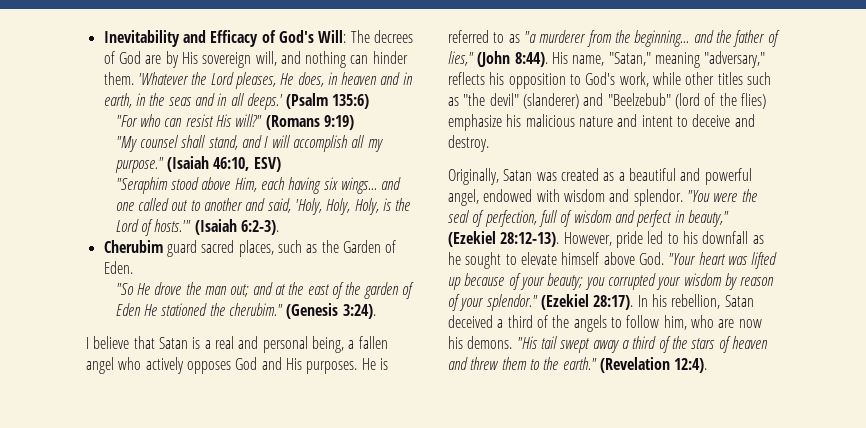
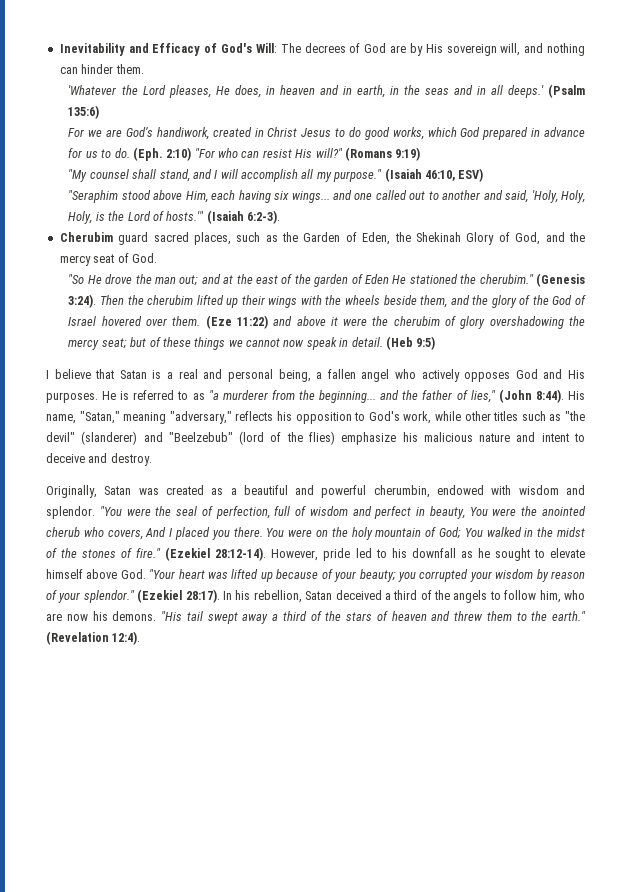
- Inevitability and Efficacy of God's Will: The decrees of God are by His sovereign will, and nothing can hinder them. 'Whatever the Lord pleases, He does, in heaven and in earth, in the seas and in all deeps.'
+ Inevitability and Efficacy of God's Will: The decrees of God are by His sovereign will, and nothing can hinder them.
+ 'Whatever the Lord pleases, He does, in heaven and in earth, in the seas and in all deeps.'
- "For who can resist His will?"
+ For we are God’s handiwork, created in Christ Jesus to do good works, which God prepared in advance for us to do. (Eph. 2:10) "For who can resist His will?"
- Cherubim guard sacred places, such as the Garden of Eden.
+ Cherubim guard sacred places, such as the Garden of Eden, the Shekinah Glory of God, and the mercy seat of God.
+ Then the cherubim lifted up their wings with the wheels beside them, and the glory of the God of Israel hovered over them. (Eze 11:22) and above it were the cherubim of glory overshadowing the mercy seat; but of these things we cannot now speak in detail. (Heb 9:5)
- Originally, Satan was created as a beautiful and powerful angel, endowed with wisdom and splendor.
+ Originally, Satan was created as a beautiful and powerful cherumbin, endowed with wisdom and splendor.
- "You were the seal of perfection, full of wisdom and perfect in beauty," (Ezekiel 28:12-13).
+ "You were the seal of perfection, full of wisdom and perfect in beauty, You were the anointed cherub who covers, And I placed you there. You were on the holy mountain of God; You walked in the midst of the stones of fire." (Ezekiel 28:12-14).

